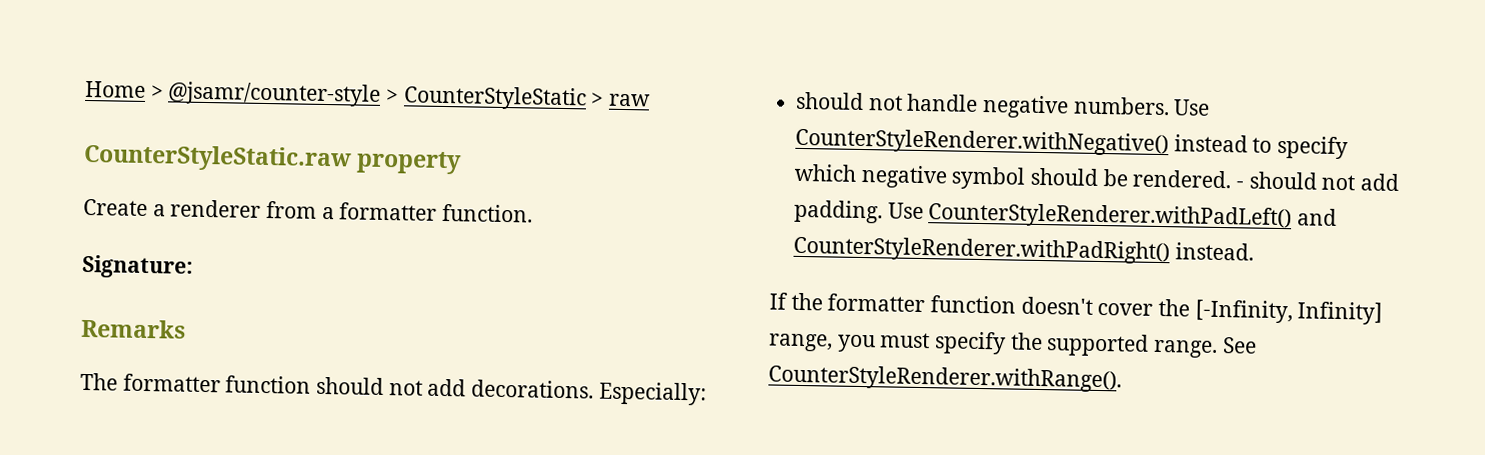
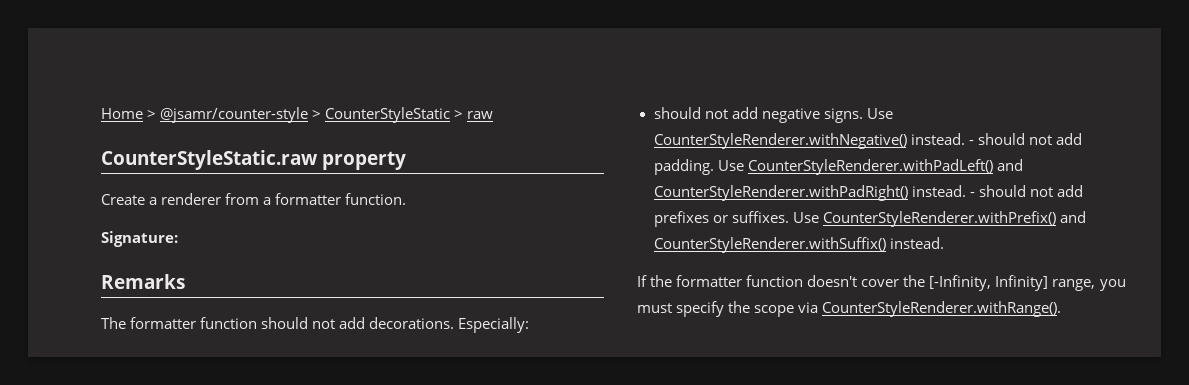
- should not handle negative numbers. Use CounterStyleRenderer.withNegative() instead to specify which negative symbol should be rendered.
+ should not add negative signs. Use CounterStyleRenderer.withNegative() instead.
+ - should not add prefixes or suffixes. Use CounterStyleRenderer.withPrefix() and CounterStyleRenderer.withSuffix() instead.
- If the formatter function doesn't cover the [-Infinity, Infinity] range, you must specify the supported range. See CounterStyleRenderer.withRange().
+ If the formatter function doesn't cover the [-Infinity, Infinity] range, you must specify the scope via CounterStyleRenderer.withRange().

